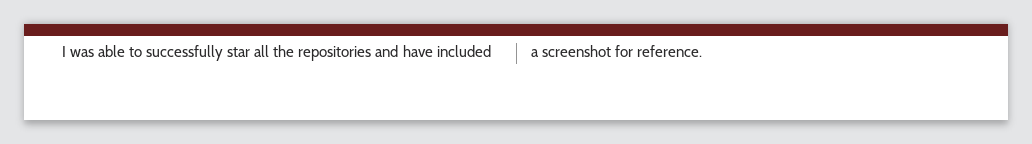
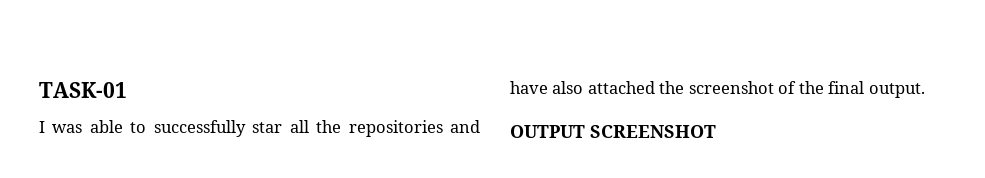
+ TASK-01
- I was able to successfully star all the repositories and have included a screenshot for reference.
+ I was able to successfully star all the repositories and have also attached the screenshot of the final output.
+ OUTPUT SCREENSHOT

